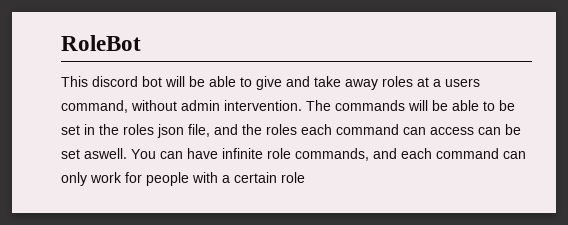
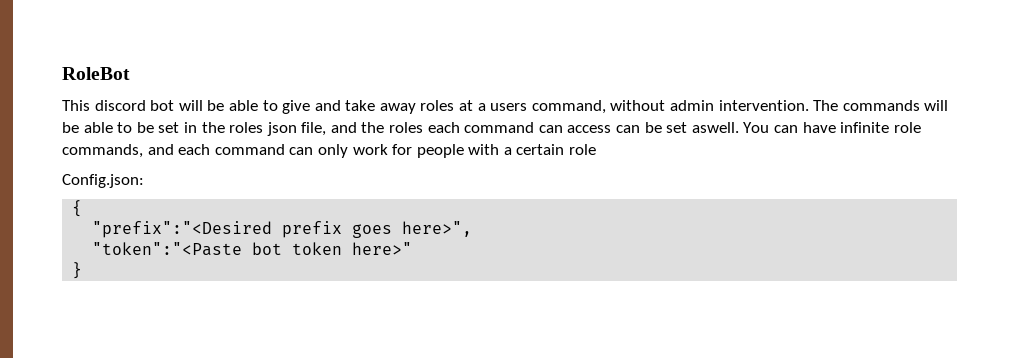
+ Config.json:
+ {
+ "prefix":"<Desired prefix goes here>",
+ "token":"<Paste bot token here>"
+ }

